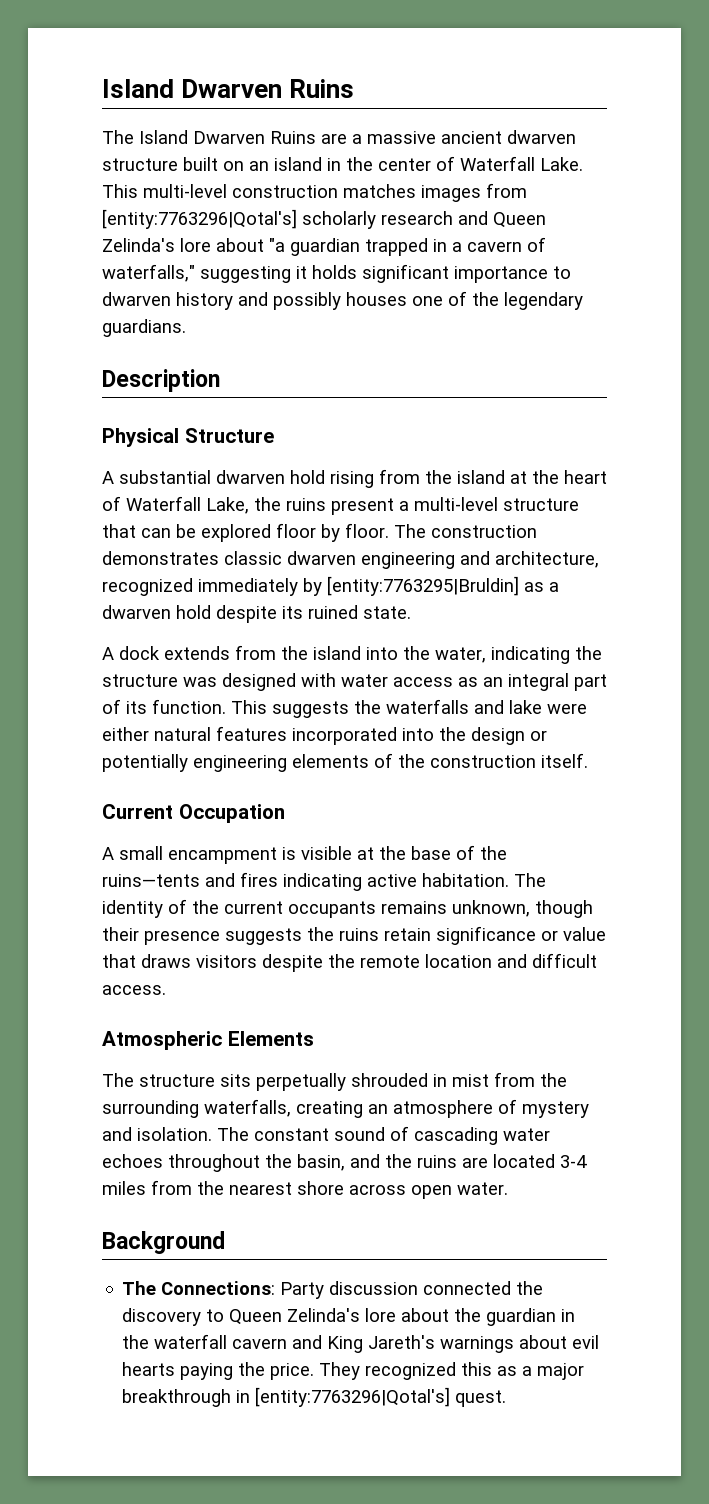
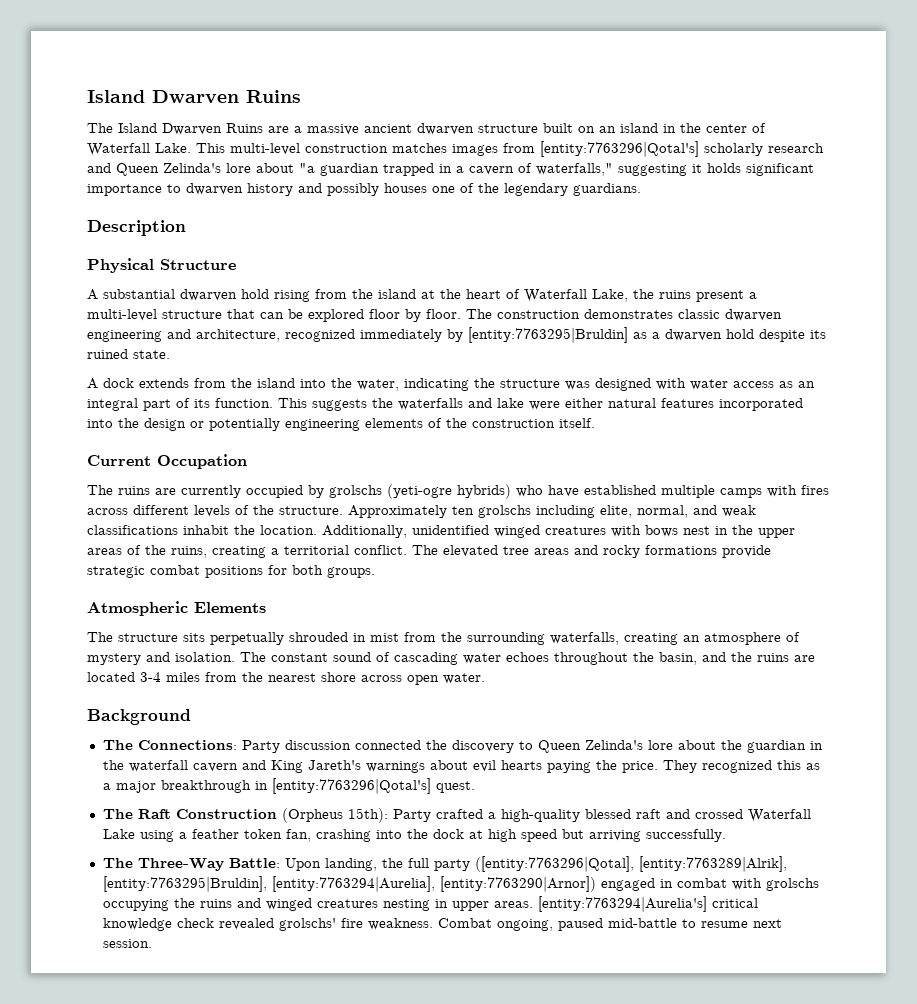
- A small encampment is visible at the base of the ruins—tents and fires indicating active habitation. The identity of the current occupants remains unknown, though their presence suggests the ruins retain significance or value that draws visitors despite the remote location and difficult access.
+ The ruins are currently occupied by grolschs (yeti-ogre hybrids) who have established multiple camps with fires across different levels of the structure. Approximately ten grolschs including elite, normal, and weak classifications inhabit the location. Additionally, unidentified winged creatures with bows nest in the upper areas of the ruins, creating a territorial conflict. The elevated tree areas and rocky formations provide strategic combat positions for both groups.
+ The Raft Construction (Orpheus 15th): Party crafted a high-quality blessed raft and crossed Waterfall Lake using a feather token fan, crashing into the dock at high speed but arriving successfully.
+ The Three-Way Battle: Upon landing, the full party ([entity:7763296|Qotal], [entity:7763289|Alrik], [entity:7763295|Bruldin], [entity:7763294|Aurelia], [entity:7763290|Arnor]) engaged in combat with grolschs occupying the ruins and winged creatures nesting in upper areas. [entity:7763294|Aurelia's] critical knowledge check revealed grolschs' fire weakness. Combat ongoing, paused mid-battle to resume next session.

